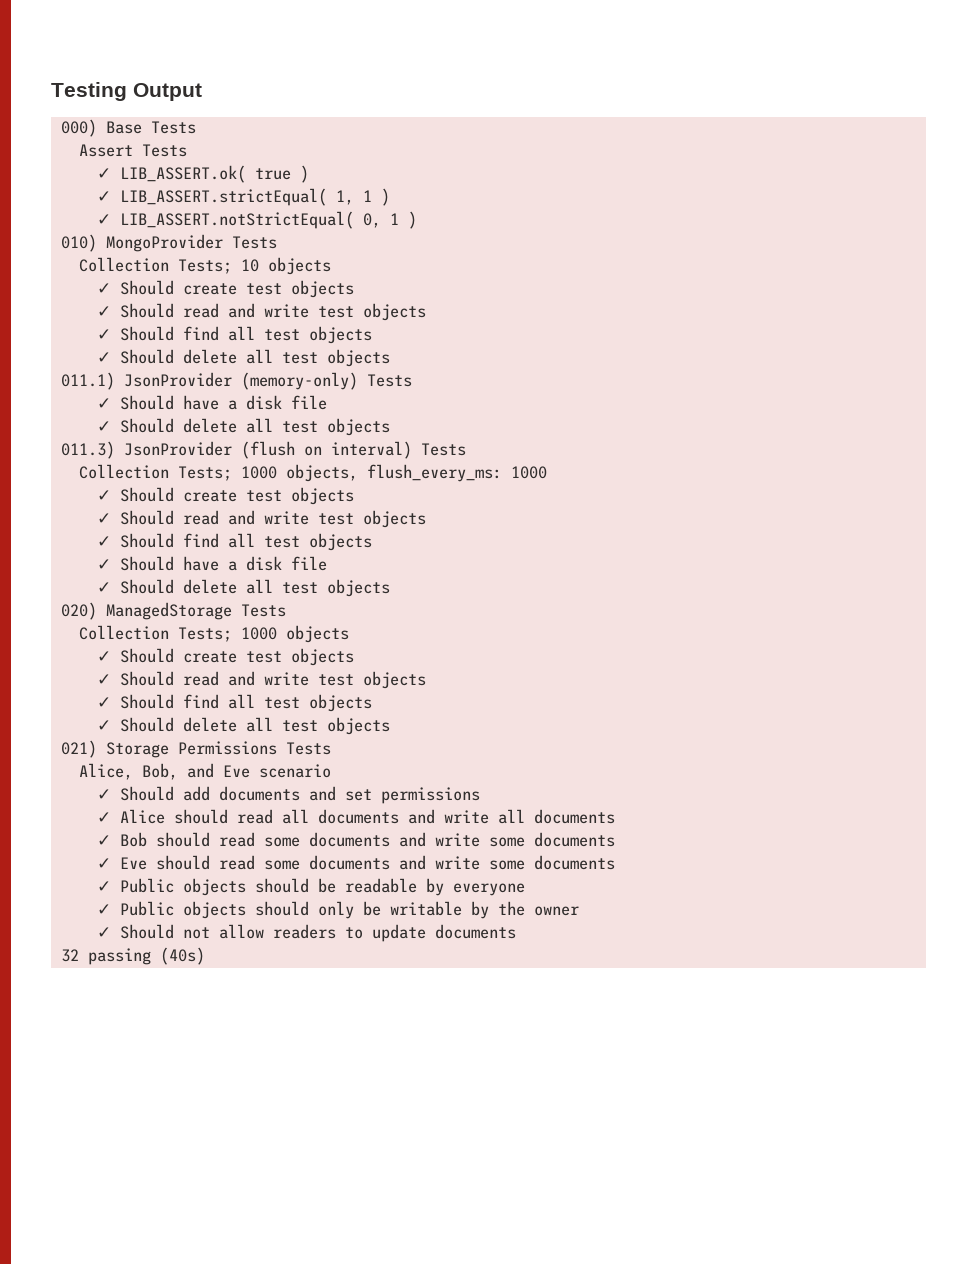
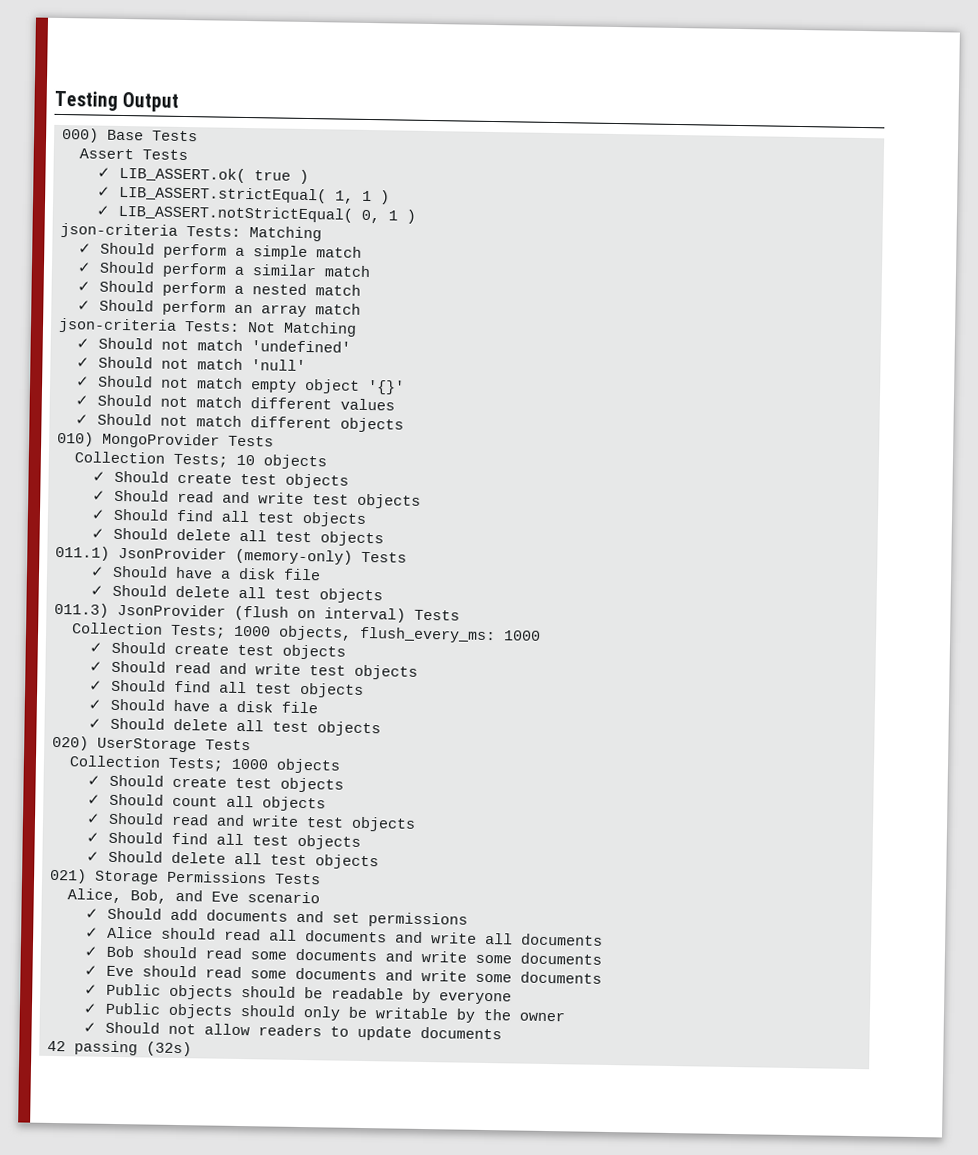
+ json-criteria Tests: Matching
+ ✓ Should perform a simple match
+ ✓ Should perform a similar match
+ ✓ Should perform a nested match
+ ✓ Should perform an array match
+ json-criteria Tests: Not Matching
+ ✓ Should not match 'undefined'
+ ✓ Should not match 'null'
+ ✓ Should not match empty object '{}'
+ ✓ Should not match different values
+ ✓ Should not match different objects
- 020) ManagedStorage Tests
+ 020) UserStorage Tests
+ ✓ Should count all objects
- 32 passing (40s)
+ 42 passing (32s)

